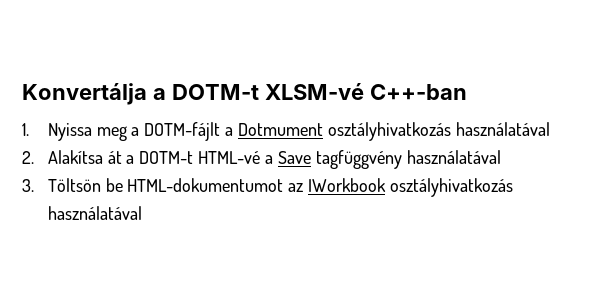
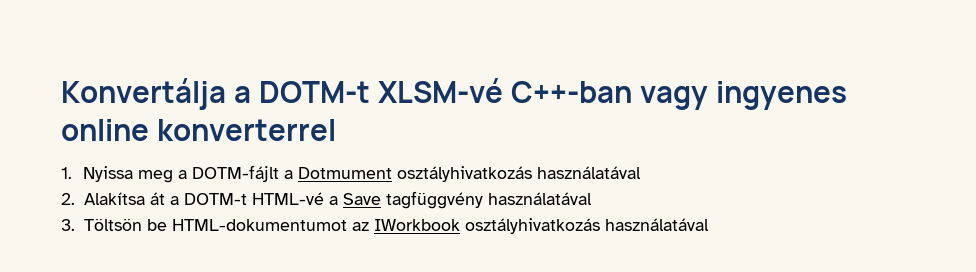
- Konvertálja a DOTM-t XLSM-vé C++-ban
+ Konvertálja a DOTM-t XLSM-vé C++-ban vagy ingyenes online konverterrel

